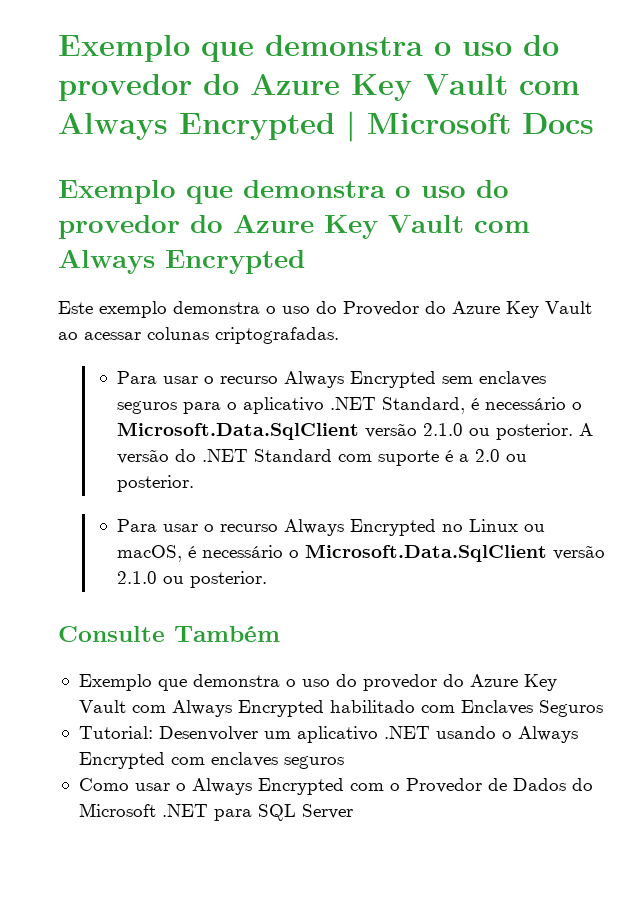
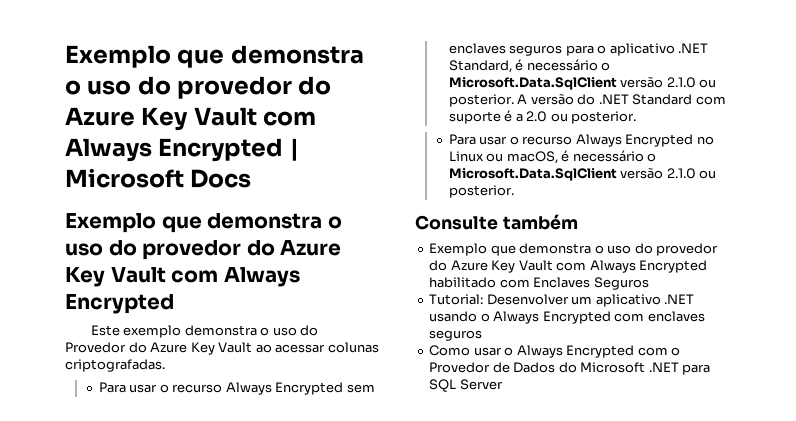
- Consulte Também
+ Consulte também

